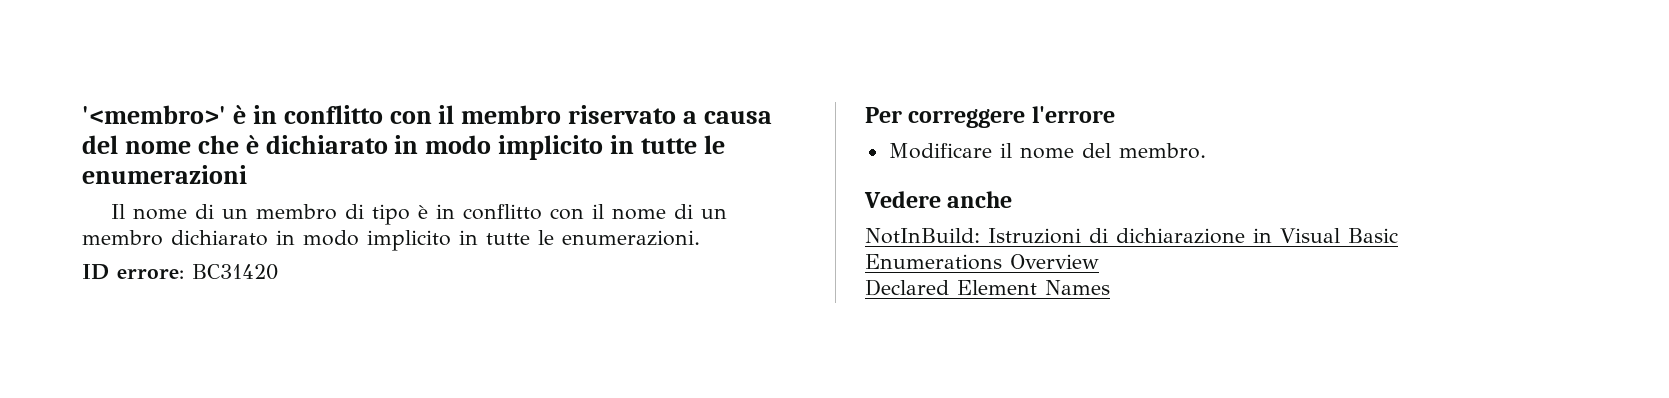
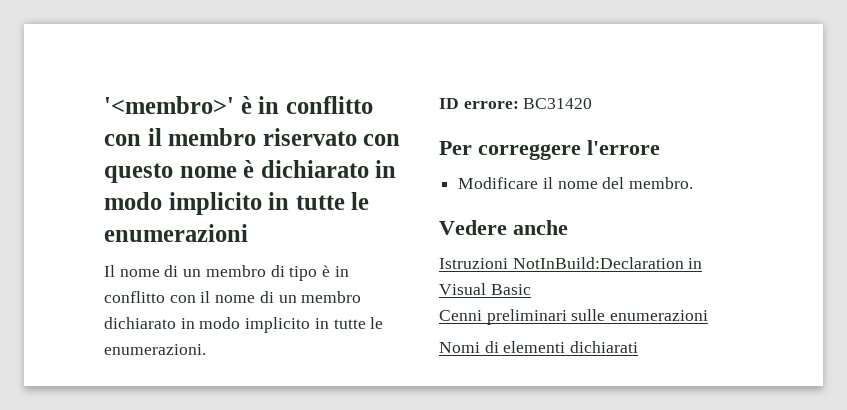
- '<membro>' è in conflitto con il membro riservato a causa del nome che è dichiarato in modo implicito in tutte le enumerazioni
+ '<membro>' è in conflitto con il membro riservato con questo nome è dichiarato in modo implicito in tutte le enumerazioni
- NotInBuild: Istruzioni di dichiarazione in Visual Basic
+ Istruzioni NotInBuild:Declaration in Visual Basic
- Enumerations Overview
- Declared Element Names
+ Cenni preliminari sulle enumerazioni
+ Nomi di elementi dichiarati

